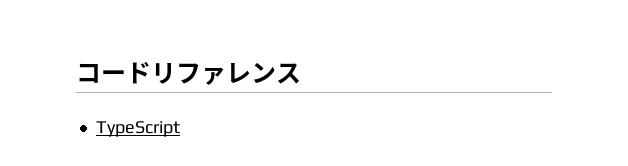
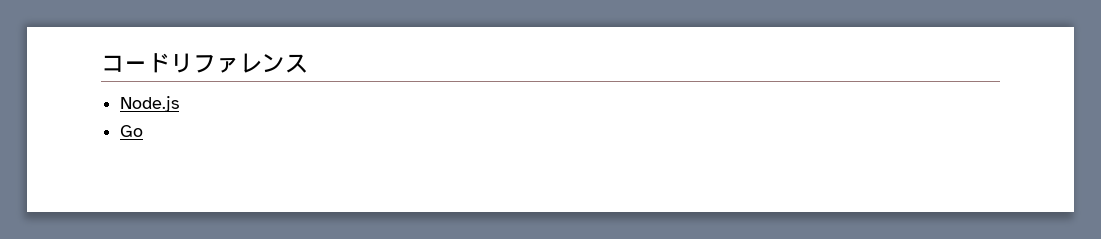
- TypeScript
+ Node.js
+ Go

